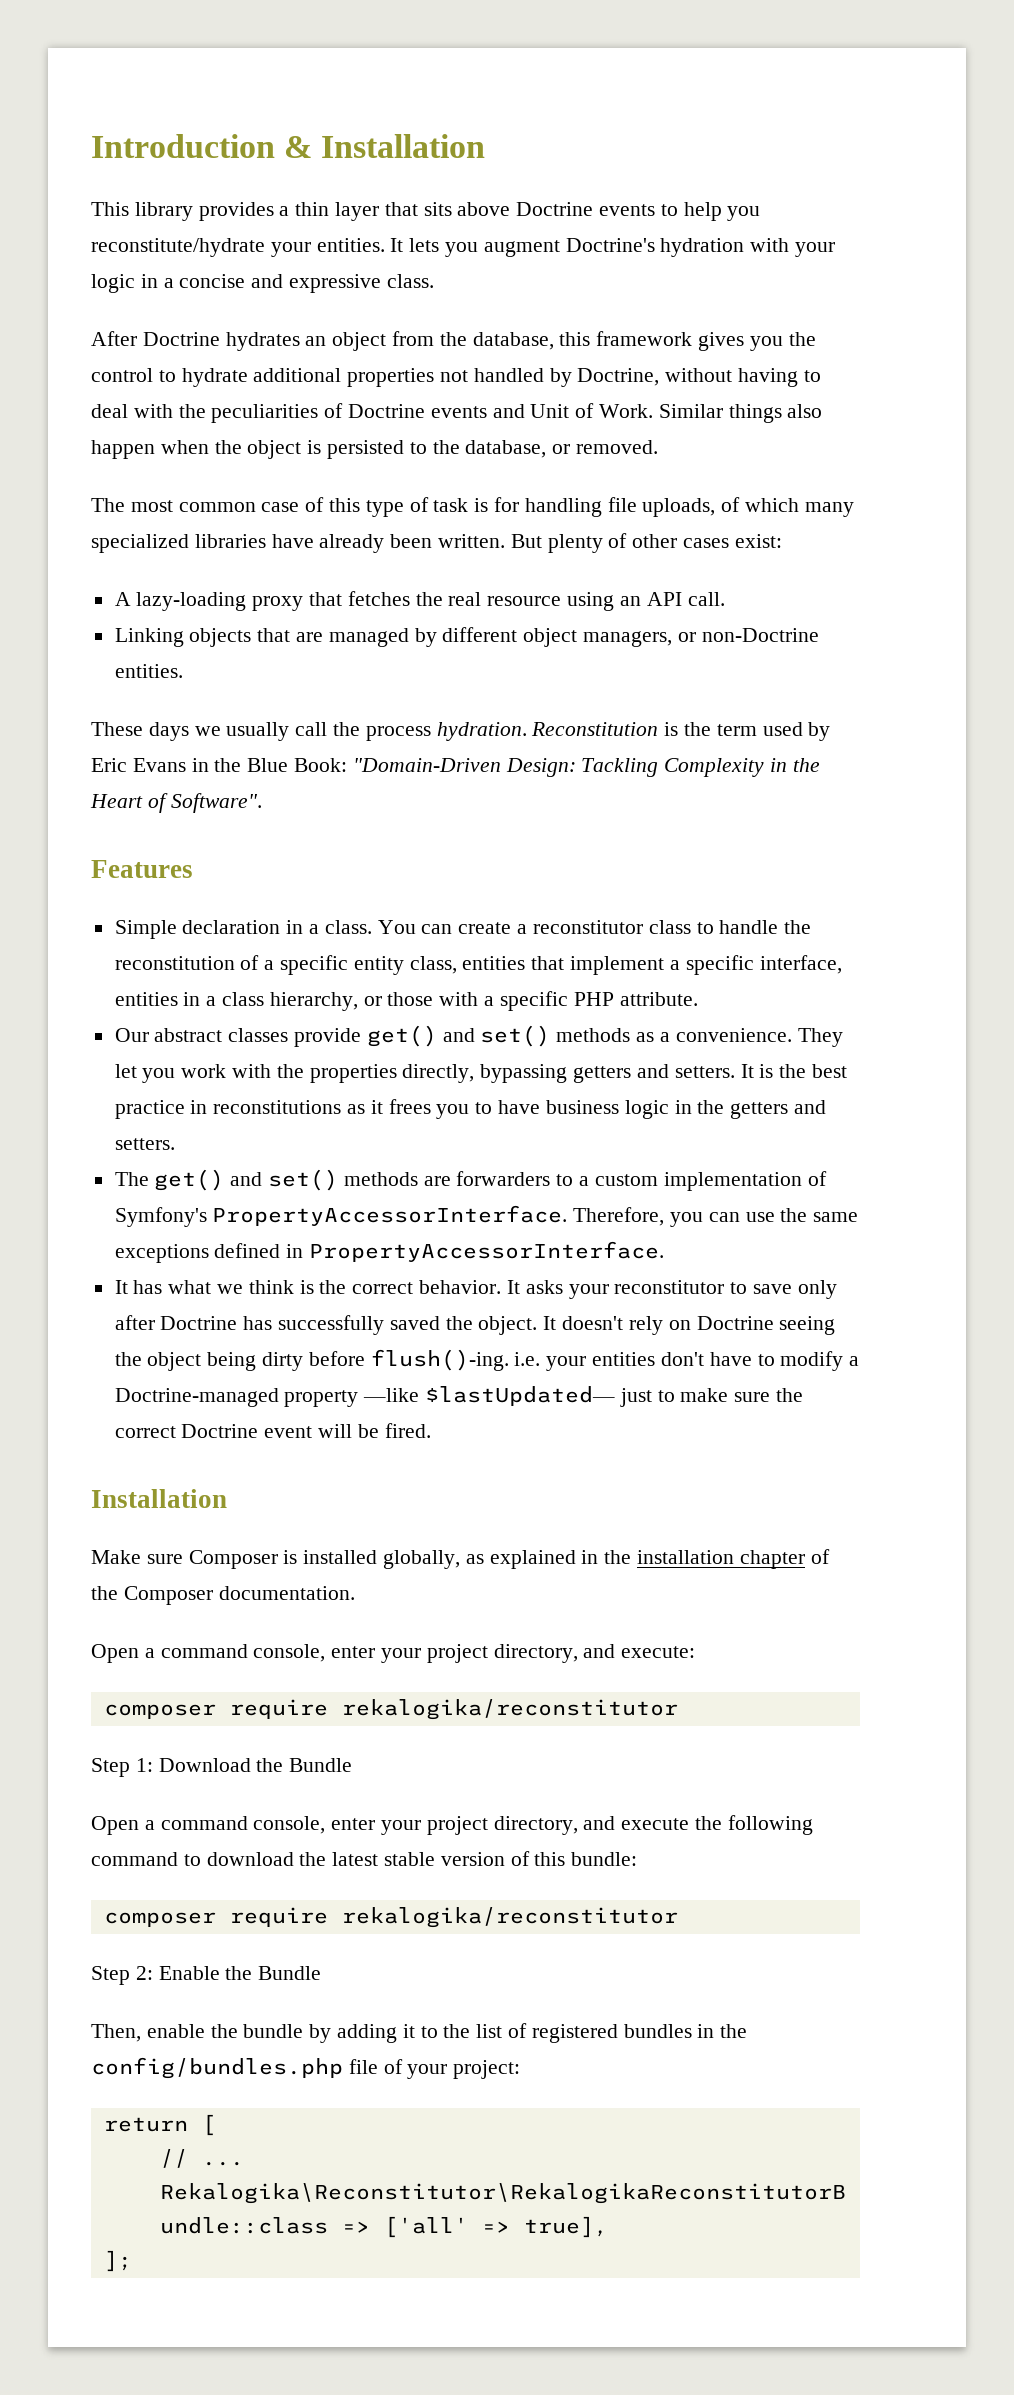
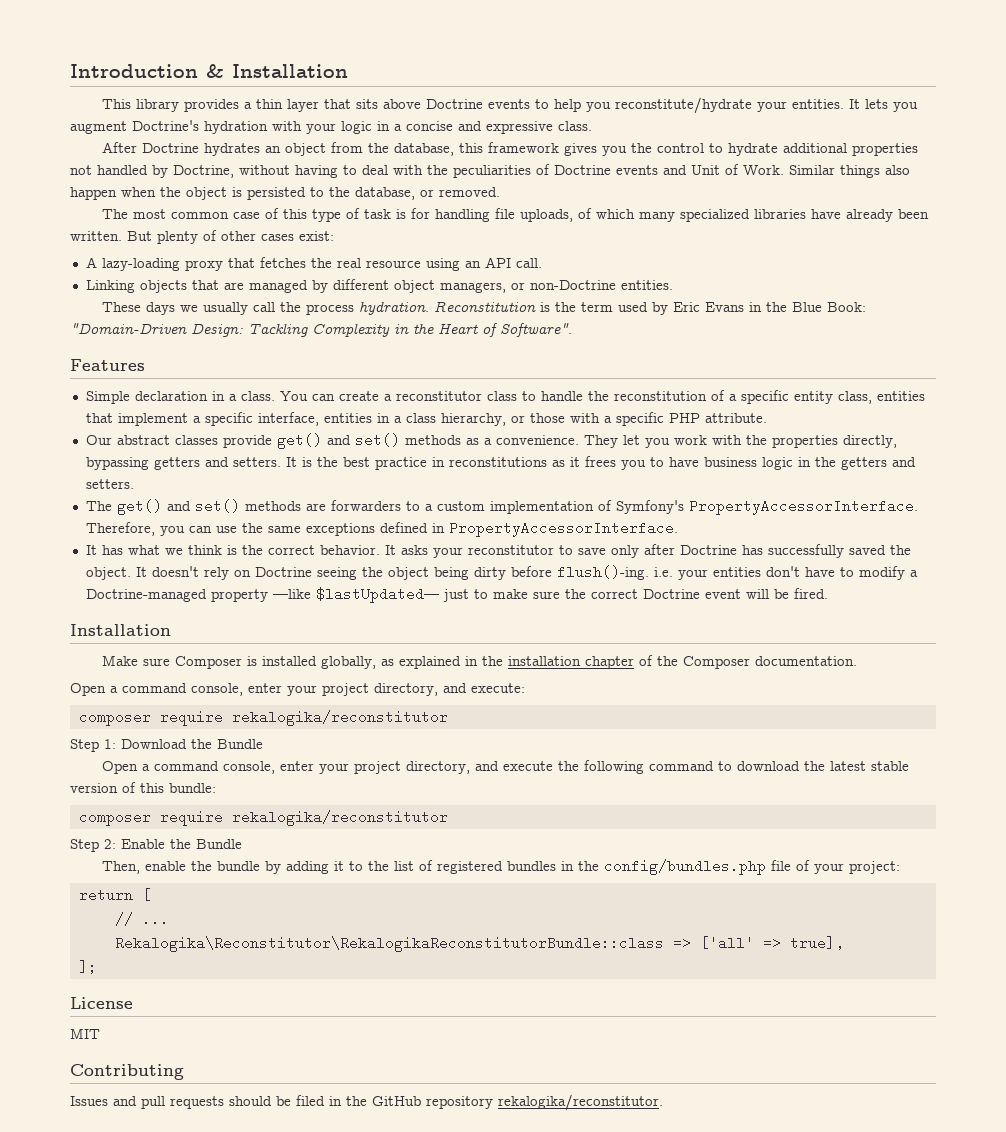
+ License
+ MIT
+ Contributing
+ Issues and pull requests should be filed in the GitHub repository rekalogika/reconstitutor.

